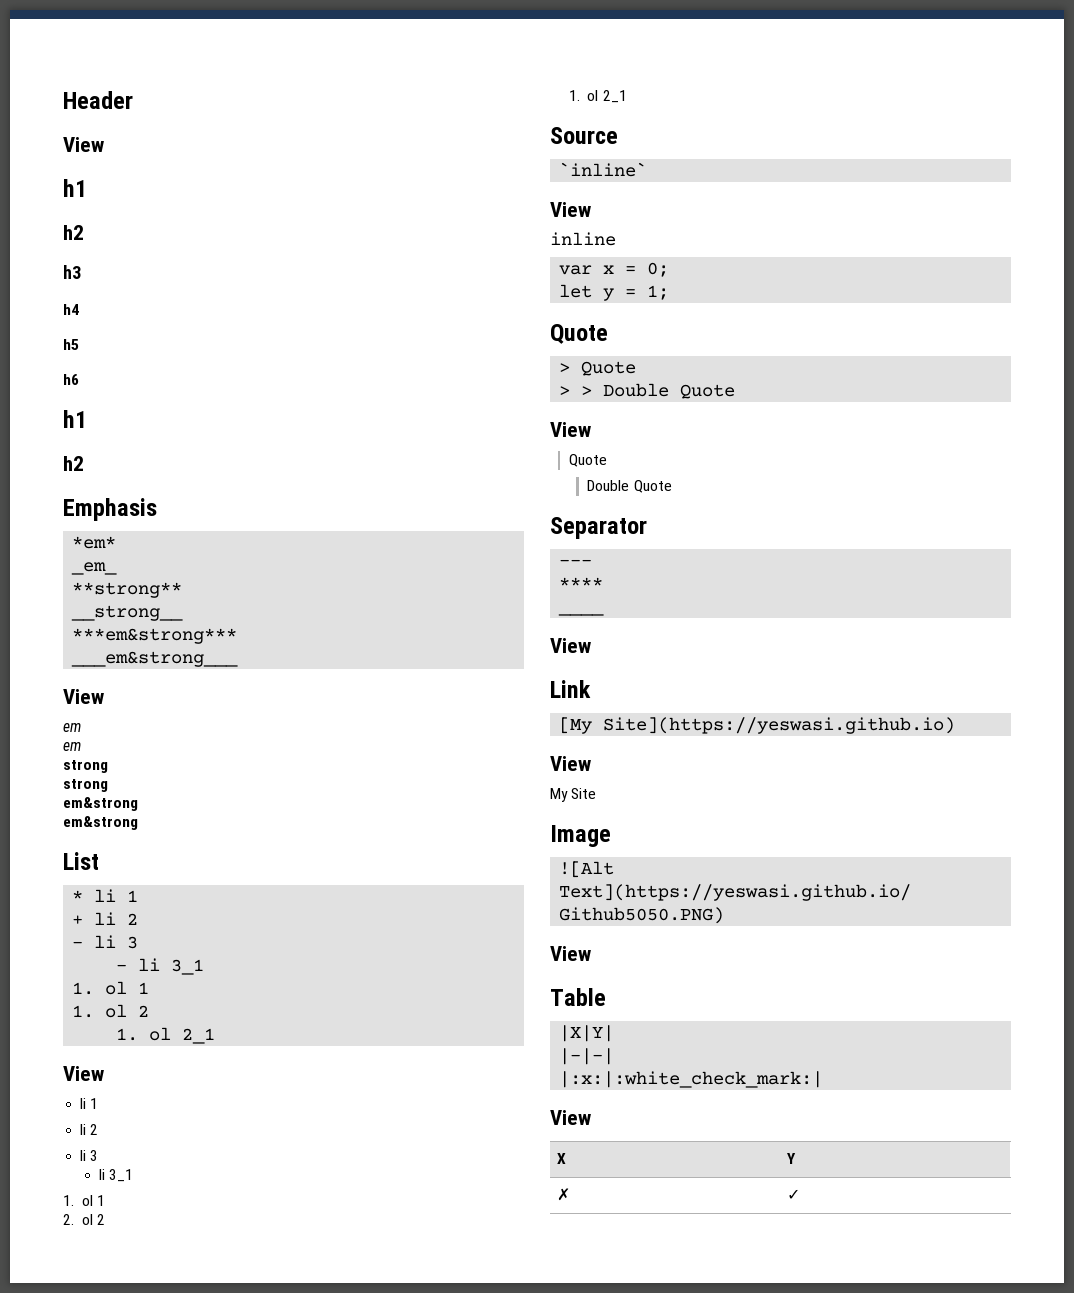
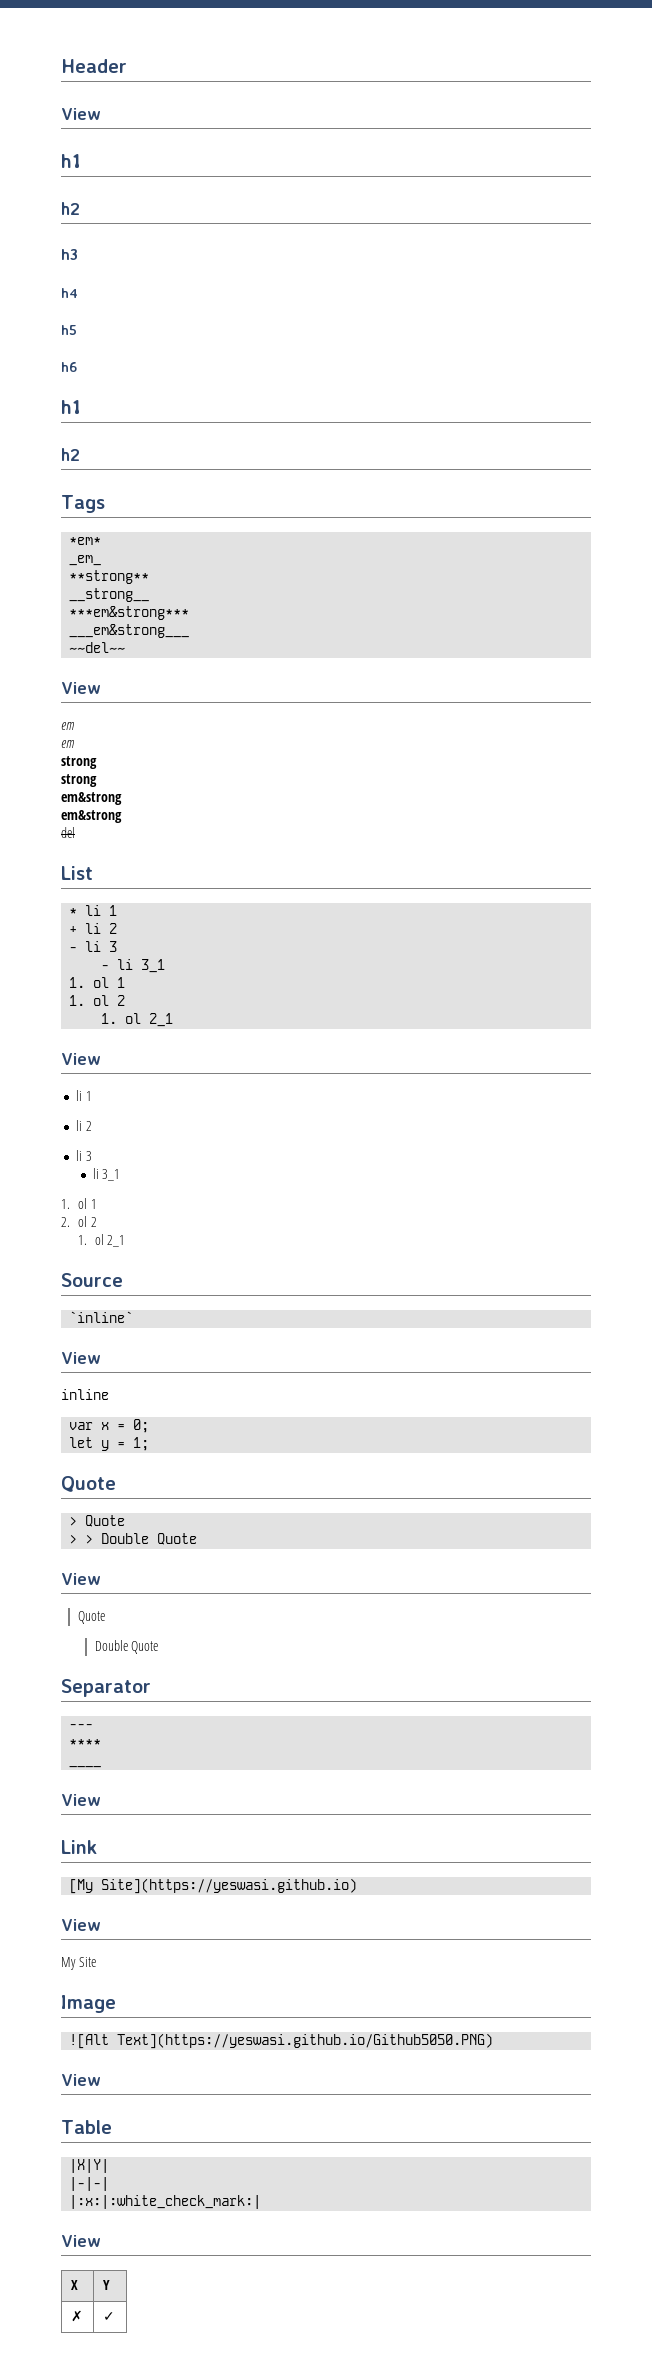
- Emphasis
+ Tags
+ ~~del~~
+ del

